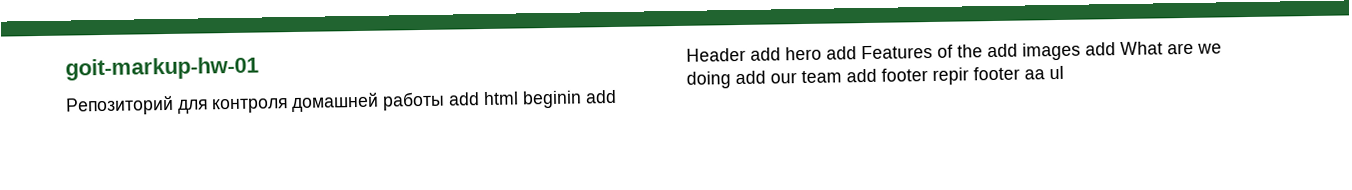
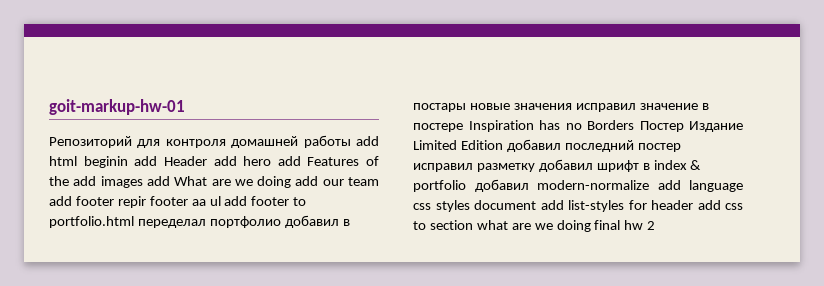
- Репозиторий для контроля домашней работы add html beginin add Header add hero add Features of the add images add What are we doing add our team add footer repir footer aa ul
+ Репозиторий для контроля домашней работы add html beginin add Header add hero add Features of the add images add What are we doing add our team add footer repir footer aa ul add footer to portfolio.html переделал портфолио добавил в постары новые значения исправил значение в постере Inspiration has no Borders Постер Издание Limited Edition добавил последний постер исправил разметку добавил шрифт в index & portfolio добавил modern-normalize add language css styles document add list-styles for header add css to section what are we doing final hw 2

